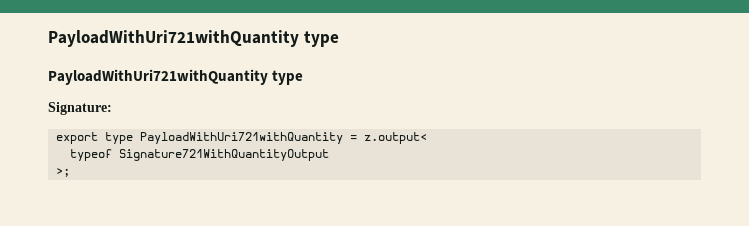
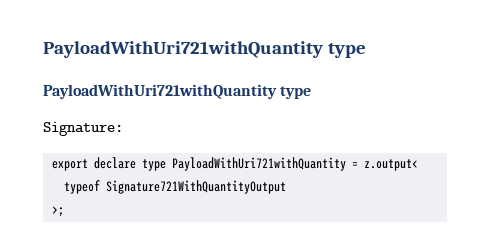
- export type PayloadWithUri721withQuantity = z.output<
+ export declare type PayloadWithUri721withQuantity = z.output<

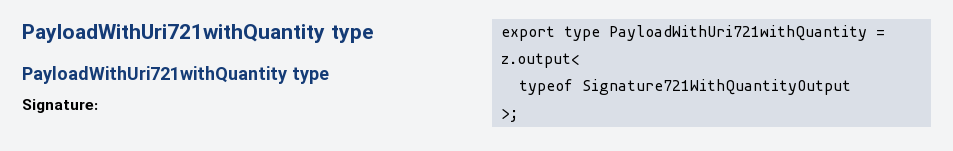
- export declare type PayloadWithUri721withQuantity = z.output<
+ export type PayloadWithUri721withQuantity = z.output<

